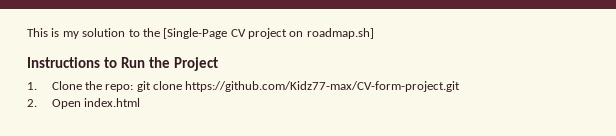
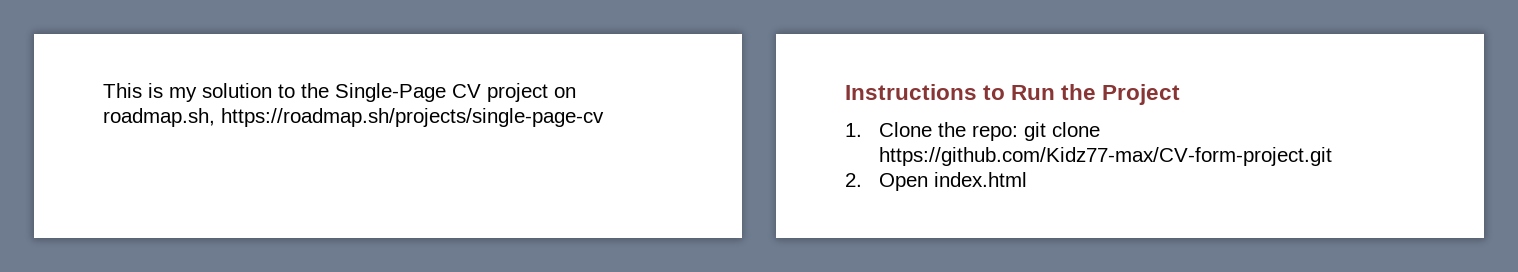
- This is my solution to the [Single-Page CV project on roadmap.sh]
+ This is my solution to the Single-Page CV project on roadmap.sh, https://roadmap.sh/projects/single-page-cv

